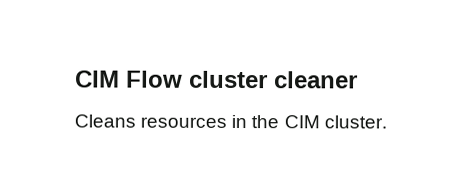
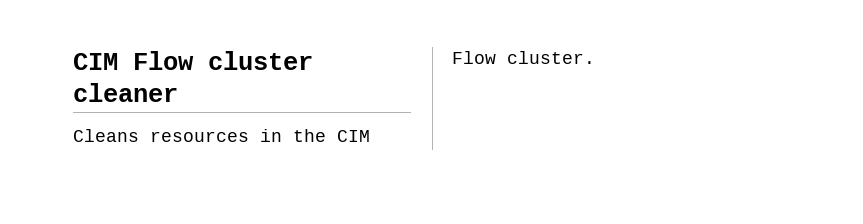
- Cleans resources in the CIM cluster.
+ Cleans resources in the CIM Flow cluster.

